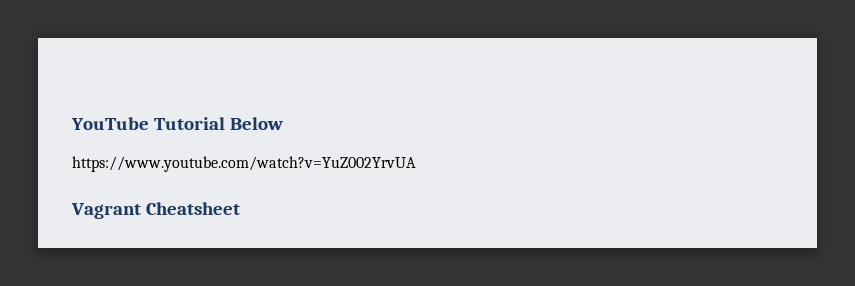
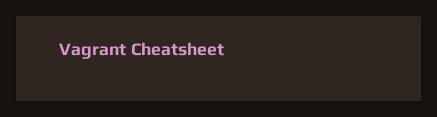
- YouTube Tutorial Below
- https://www.youtube.com/watch?v=YuZ002YrvUA

